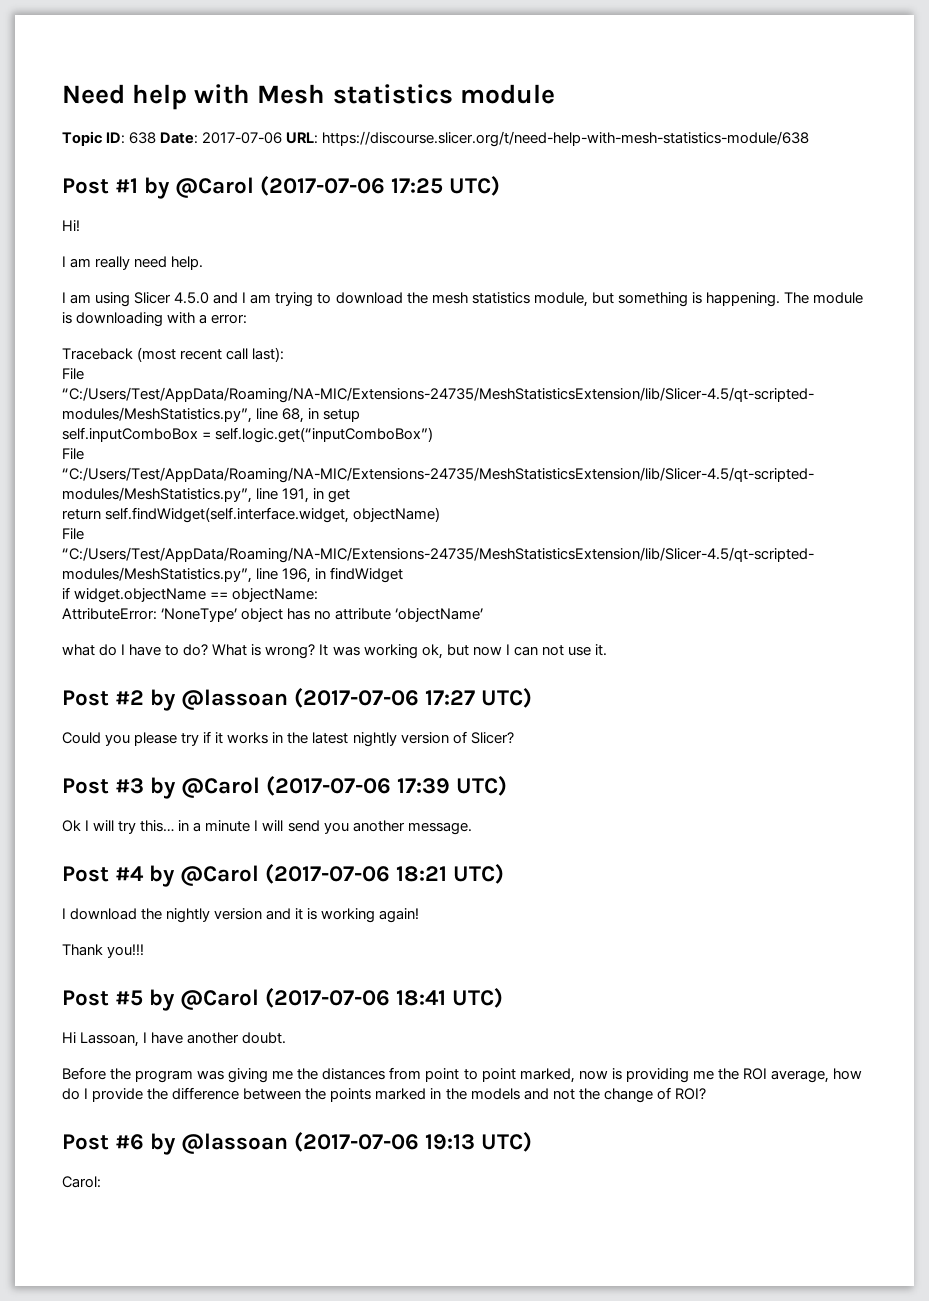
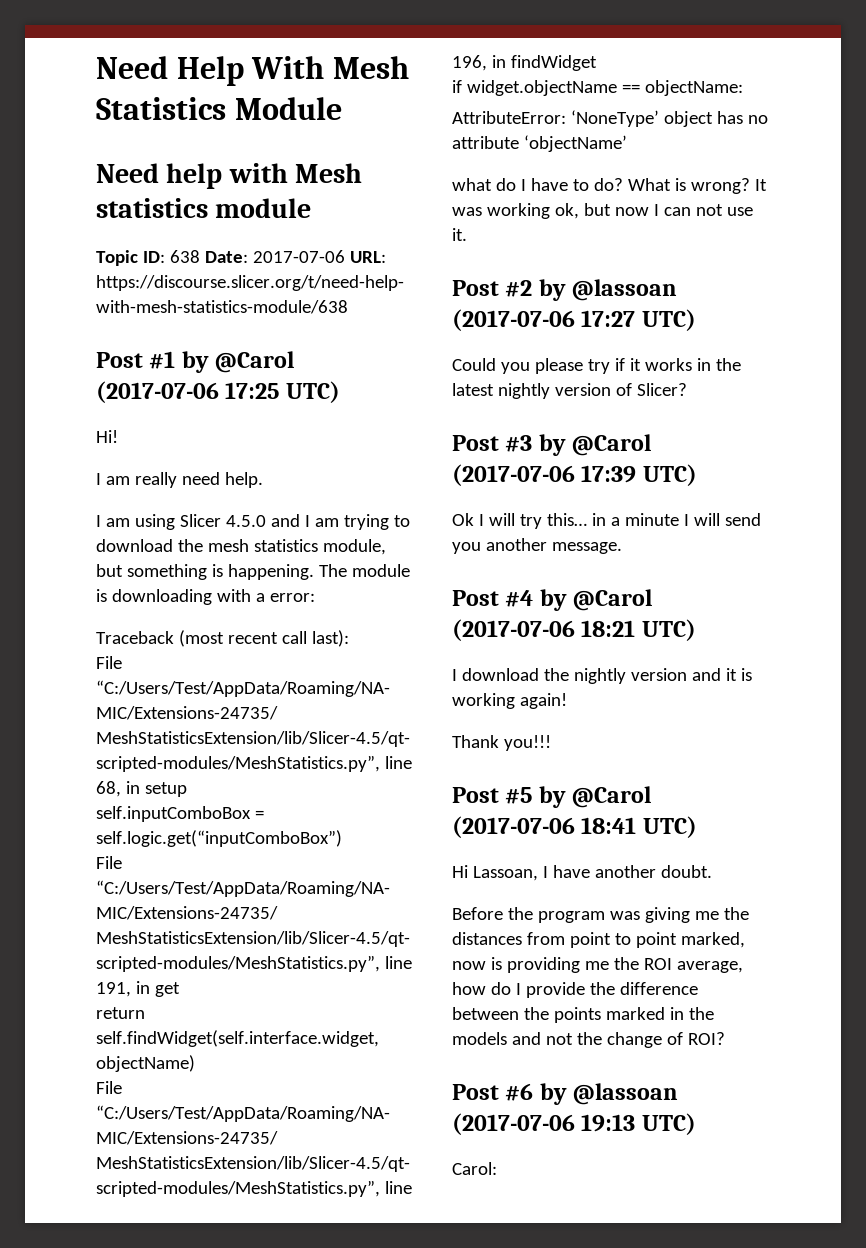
+ Need Help With Mesh Statistics Module

